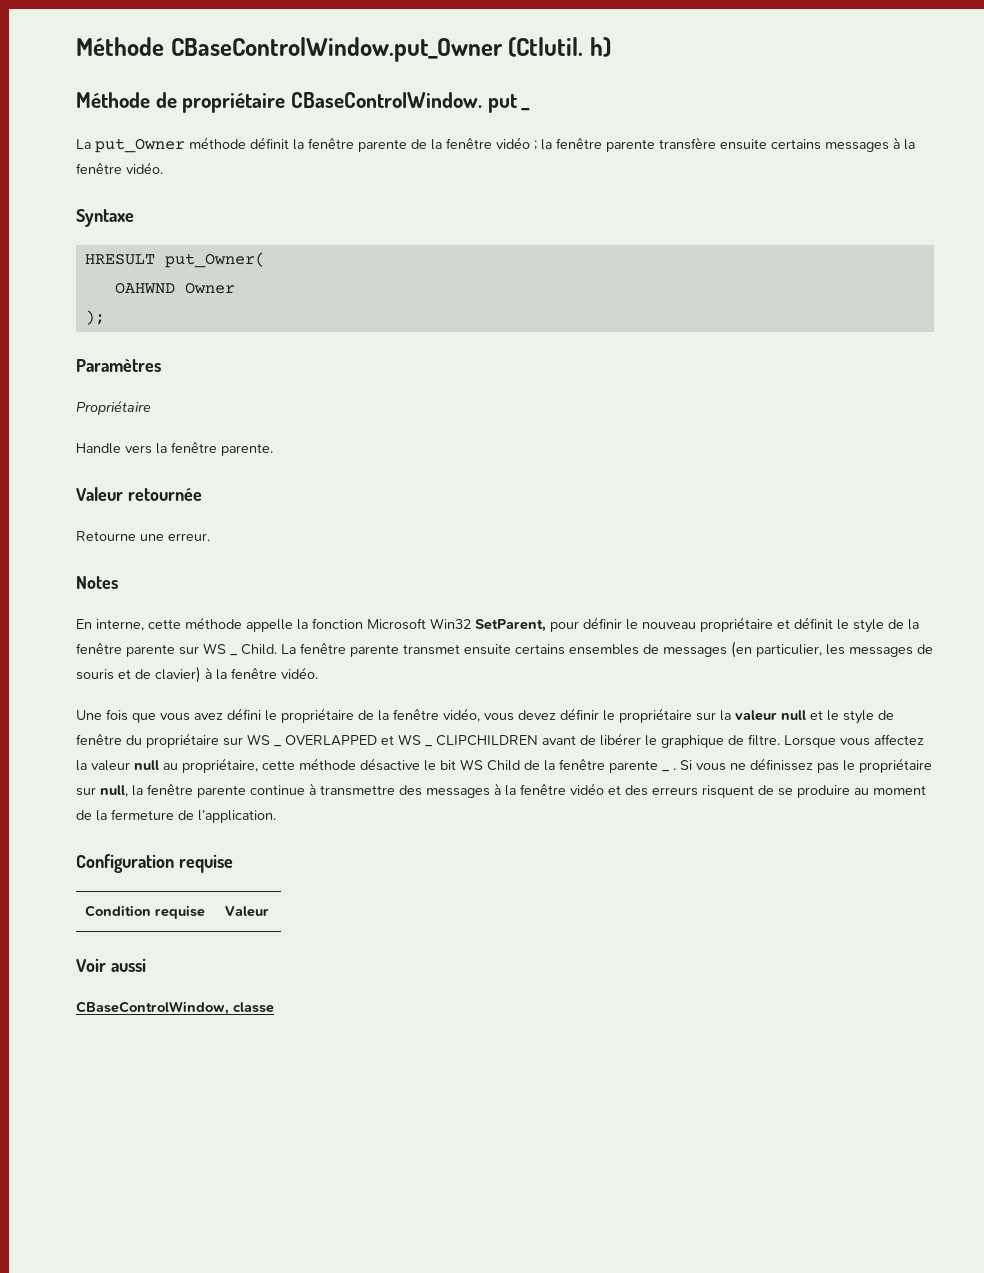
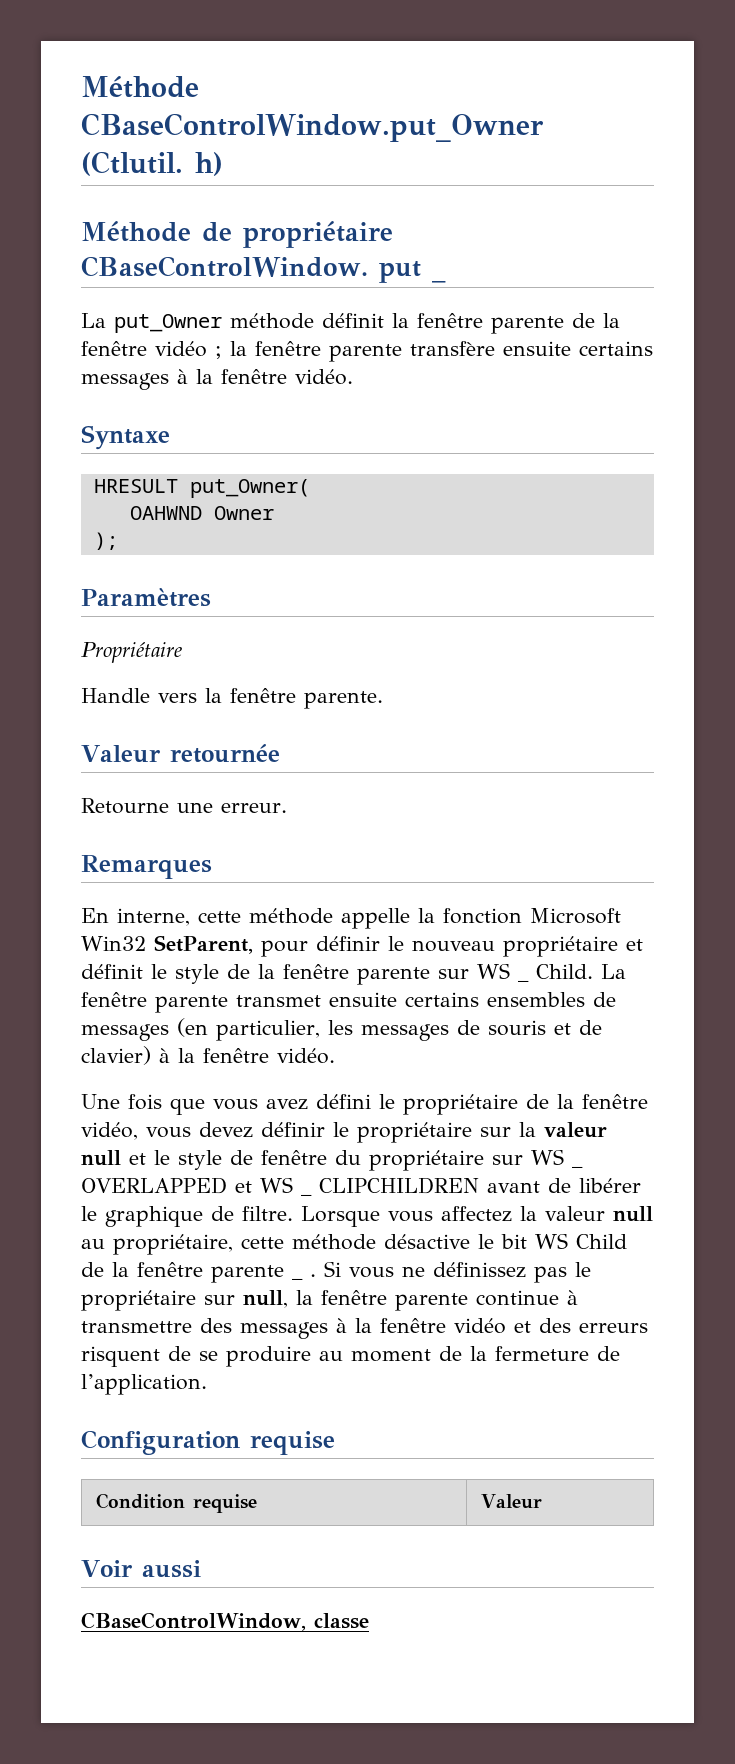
- Notes
+ Remarques

